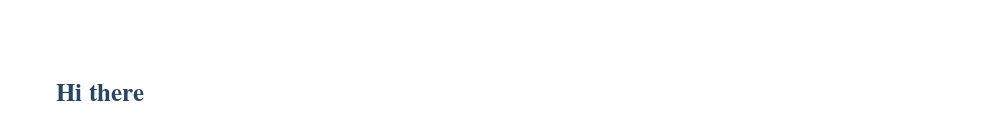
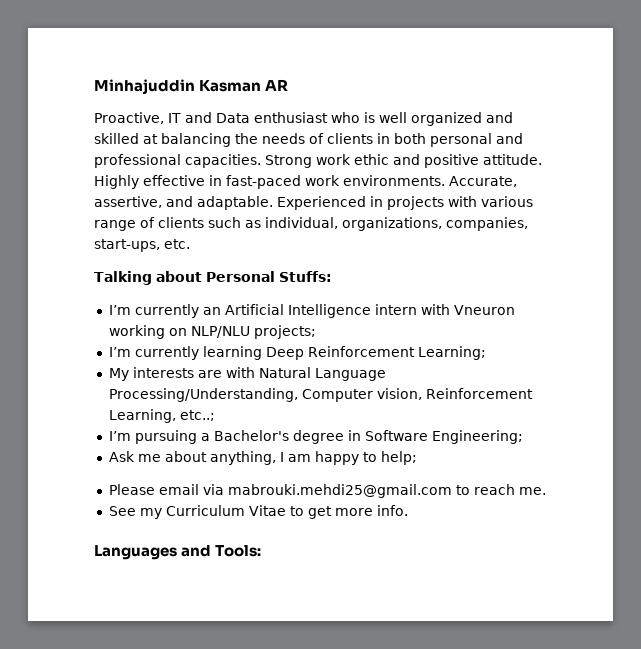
- Hi there
+ Minhajuddin Kasman AR
+ Proactive, IT and Data enthusiast who is well organized and skilled at balancing the needs of clients in both personal and professional capacities. Strong work ethic and positive attitude. Highly effective in fast-paced work environments. Accurate, assertive, and adaptable. Experienced in projects with various range of clients such as individual, organizations, companies, start-ups, etc.
+ Talking about Personal Stuffs:
+ I’m currently an Artificial Intelligence intern with Vneuron working on NLP/NLU projects;
+ I’m currently learning Deep Reinforcement Learning;
+ My interests are with Natural Language Processing/Understanding, Computer vision, Reinforcement Learning, etc..;
+ I’m pursuing a Bachelor's degree in Software Engineering;
+ Ask me about anything, I am happy to help;
+ Please email via mabrouki.mehdi25@gmail.com to reach me.
+ See my Curriculum Vitae to get more info.
+ Languages and Tools:

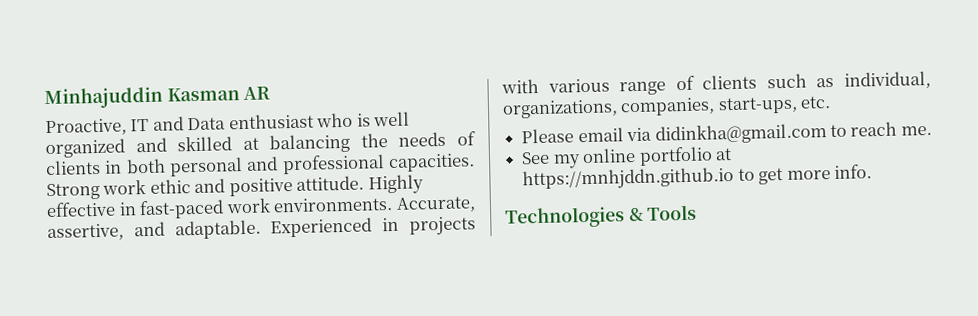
- Talking about Personal Stuffs:
- I’m currently an Artificial Intelligence intern with Vneuron working on NLP/NLU projects;
- I’m currently learning Deep Reinforcement Learning;
- My interests are with Natural Language Processing/Understanding, Computer vision, Reinforcement Learning, etc..;
- I’m pursuing a Bachelor's degree in Software Engineering;
- Ask me about anything, I am happy to help;
- Please email via mabrouki.mehdi25@gmail.com to reach me.
+ Please email via didinkha@gmail.com to reach me.
- See my Curriculum Vitae to get more info.
+ See my online portfolio at https://mnhjddn.github.io to get more info.
- Languages and Tools:
+ Technologies & Tools

